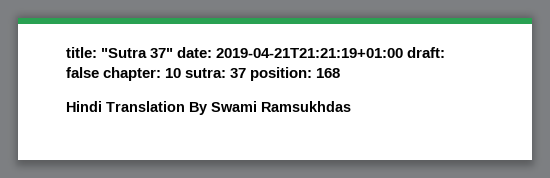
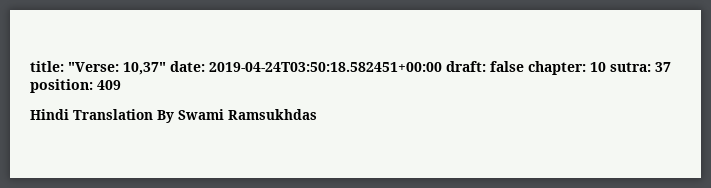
- title: "Sutra 37" date: 2019-04-21T21:21:19+01:00 draft: false chapter: 10 sutra: 37 position: 168
+ title: "Verse: 10,37" date: 2019-04-24T03:50:18.582451+00:00 draft: false chapter: 10 sutra: 37 position: 409

